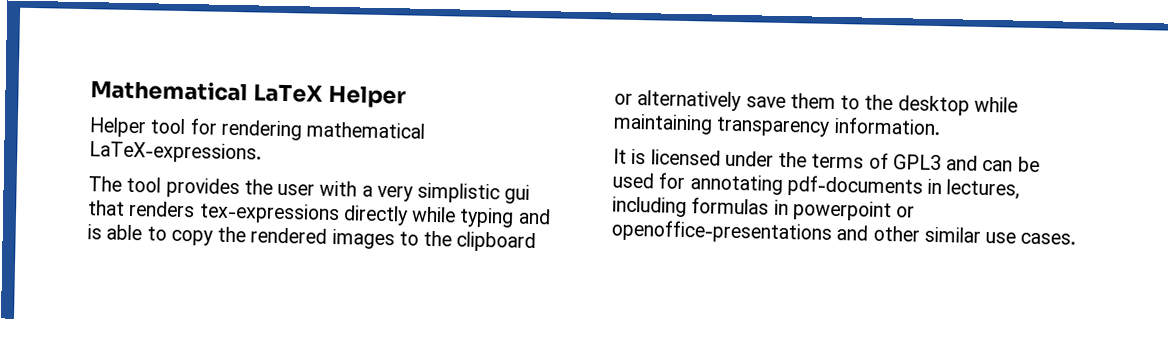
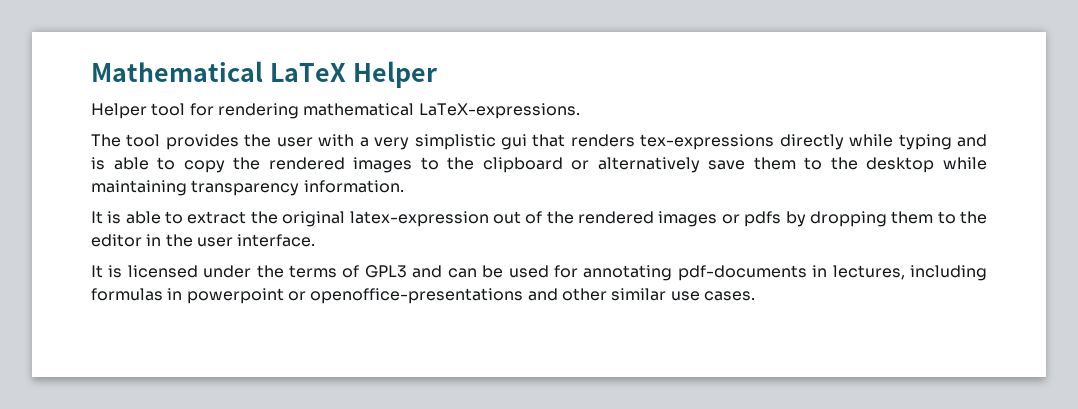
+ It is able to extract the original latex-expression out of the rendered images or pdfs by dropping them to the editor in the user interface.

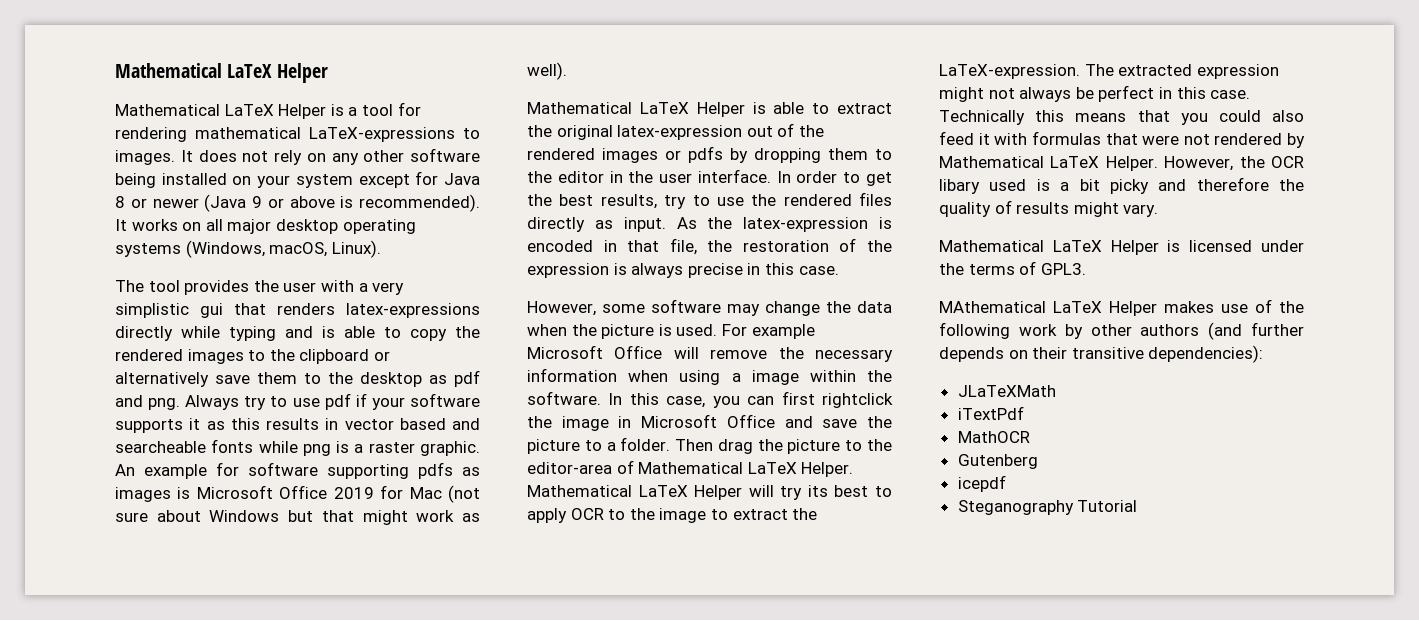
- Helper tool for rendering mathematical LaTeX-expressions.
+ Mathematical LaTeX Helper is a tool for rendering mathematical LaTeX-expressions to images. It does not rely on any other software being installed on your system except for Java 8 or newer (Java 9 or above is recommended). It works on all major desktop operating systems (Windows, macOS, Linux).
- The tool provides the user with a very simplistic gui that renders tex-expressions directly while typing and is able to copy the rendered images to the clipboard or alternatively save them to the desktop while maintaining transparency information.
- It is able to extract the original latex-expression out of the rendered images or pdfs by dropping them to the editor in the user interface.
- It is licensed under the terms of GPL3 and can be used for annotating pdf-documents in lectures, including formulas in powerpoint or openoffice-presentations and other similar use cases.
+ The tool provides the user with a very simplistic gui that renders latex-expressions directly while typing and is able to copy the rendered images to the clipboard or alternatively save them to the desktop as pdf and png. Always try to use pdf if your software supports it as this results in vector based and searcheable fonts while png is a raster graphic. An example for software supporting pdfs as images is Microsoft Office 2019 for Mac (not sure about Windows but that might work as well).
+ Mathematical LaTeX Helper is able to extract the original latex-expression out of the rendered images or pdfs by dropping them to the editor in the user interface. In order to get the best results, try to use the rendered files directly as input. As the latex-expression is encoded in that file, the restoration of the expression is always precise in this case.
+ However, some software may change the data when the picture is used. For example Microsoft Office will remove the necessary information when using a image within the software. In this case, you can first rightclick the image in Microsoft Office and save the picture to a folder. Then drag the picture to the editor-area of Mathematical LaTeX Helper. Mathematical LaTeX Helper will try its best to apply OCR to the image to extract the LaTeX-expression. The extracted expression might not always be perfect in this case. Technically this means that you could also feed it with formulas that were not rendered by Mathematical LaTeX Helper. However, the OCR libary used is a bit picky and therefore the quality of results might vary.
+ Mathematical LaTeX Helper is licensed under the terms of GPL3.
+ MAthematical LaTeX Helper makes use of the following work by other authors (and further depends on their transitive dependencies):
+ JLaTeXMath
+ iTextPdf
+ MathOCR
+ Gutenberg
+ icepdf
+ Steganography Tutorial

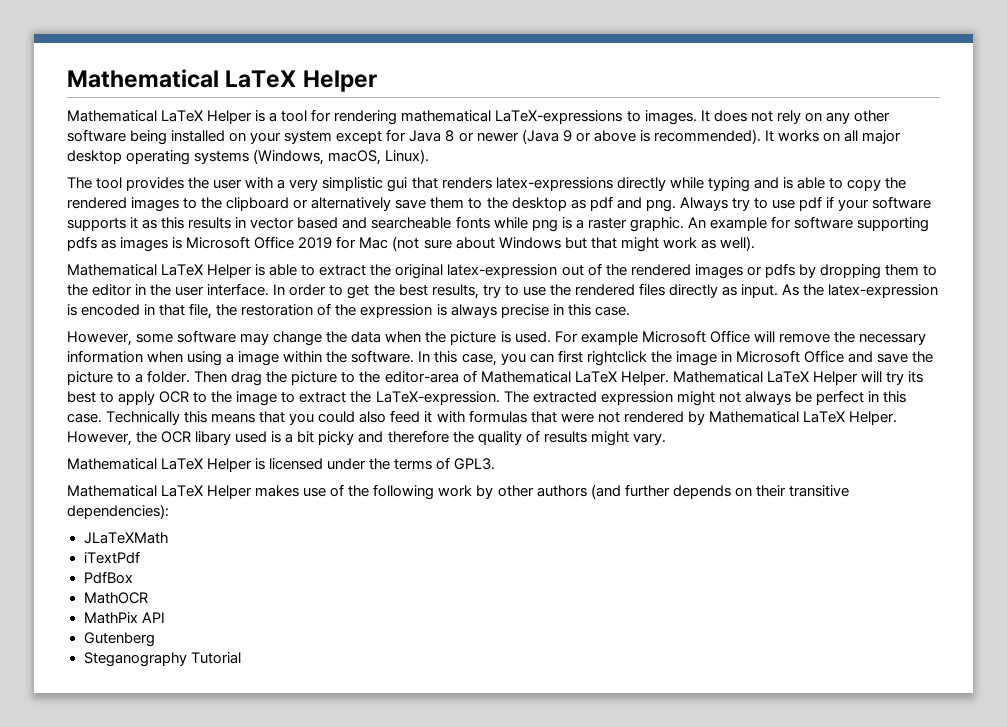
- MAthematical LaTeX Helper makes use of the following work by other authors (and further depends on their transitive dependencies):
+ Mathematical LaTeX Helper makes use of the following work by other authors (and further depends on their transitive dependencies):
+ PdfBox
+ MathPix API
- icepdf

